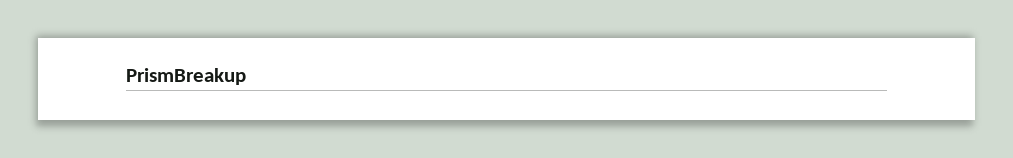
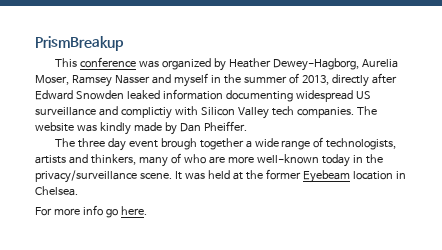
+ This conference was organized by Heather Dewey-Hagborg, Aurelia Moser, Ramsey Nasser and myself in the summer of 2013, directly after Edward Snowden leaked information documenting widespread US surveillance and complictiy with Silicon Valley tech companies. The website was kindly made by Dan Pheiffer.
+ The three day event brough together a wide range of technologists, artists and thinkers, many of who are more well-known today in the privacy/surveillance scene. It was held at the former Eyebeam location in Chelsea.
+ For more info go here.

